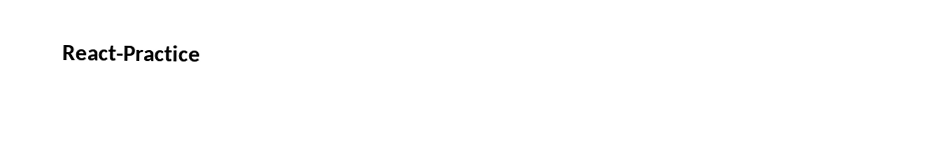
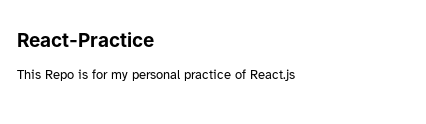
+ This Repo is for my personal practice of React.js

